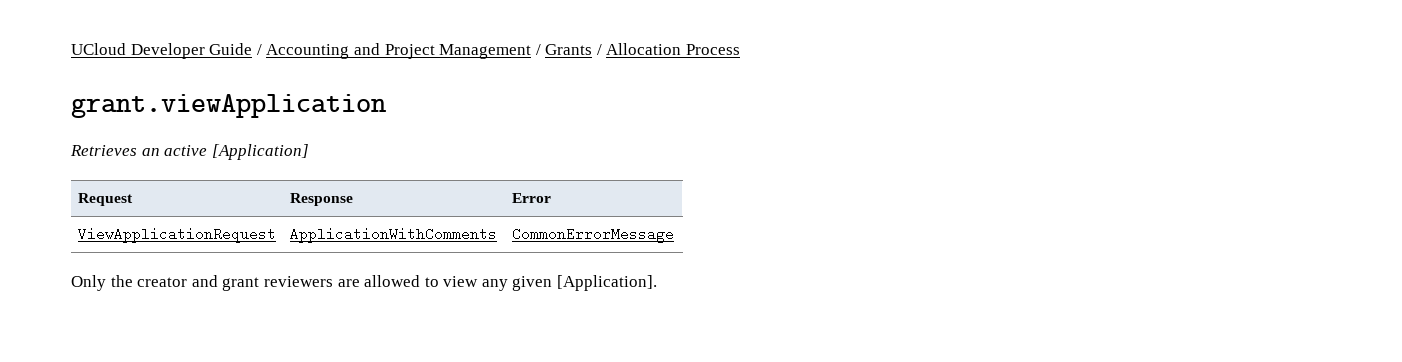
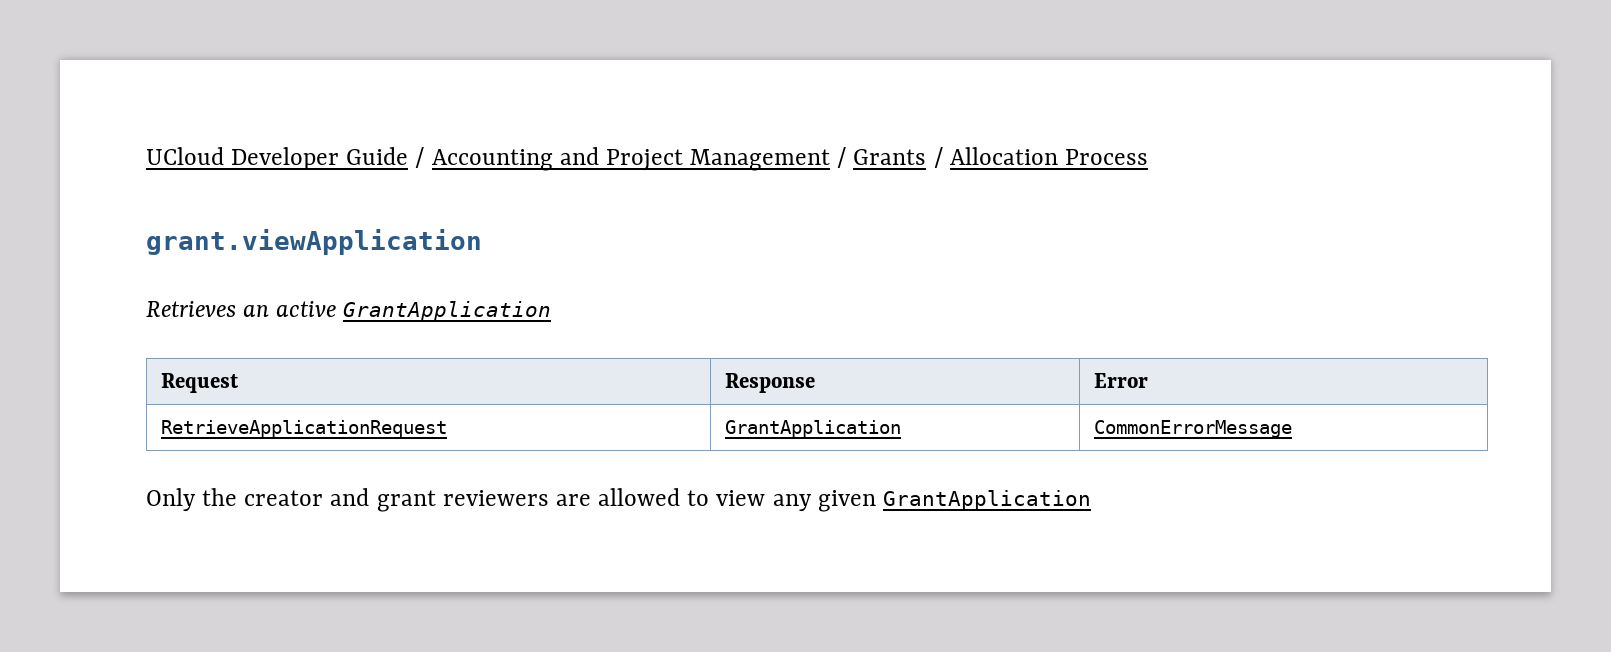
- Retrieves an active [Application]
+ Retrieves an active GrantApplication
- ViewApplicationRequest | ApplicationWithComments | CommonErrorMessage
+ RetrieveApplicationRequest | GrantApplication | CommonErrorMessage
- Only the creator and grant reviewers are allowed to view any given [Application].
+ Only the creator and grant reviewers are allowed to view any given GrantApplication

